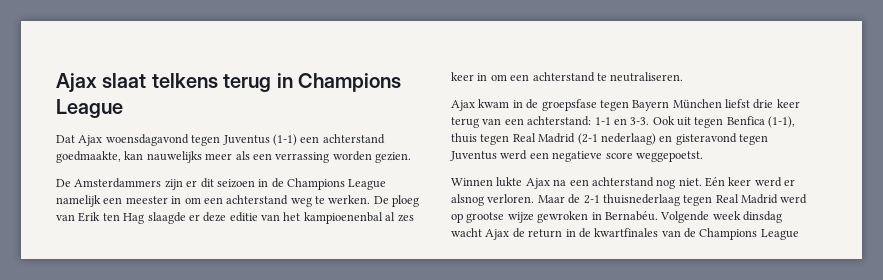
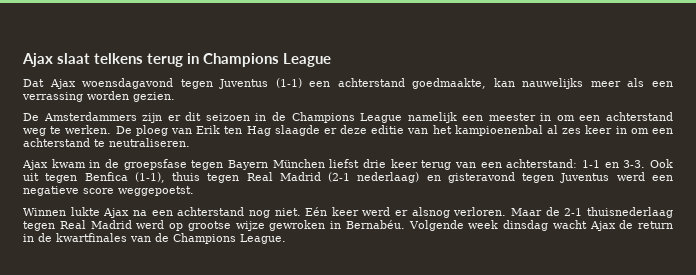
- Volgende week dinsdag wacht Ajax de return in de kwartfinales van de Champions League
+ Volgende week dinsdag wacht Ajax de return in de kwartfinales van de Champions League.

